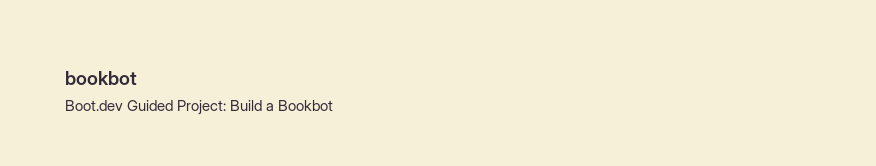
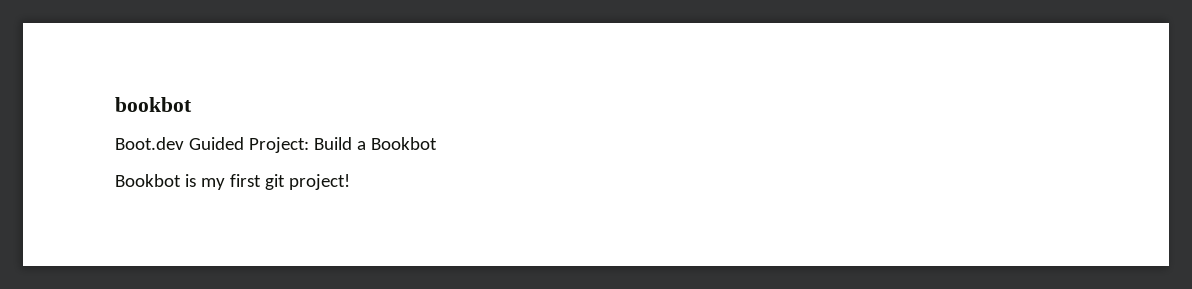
+ Bookbot is my first git project!

